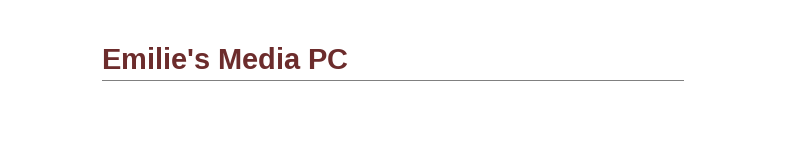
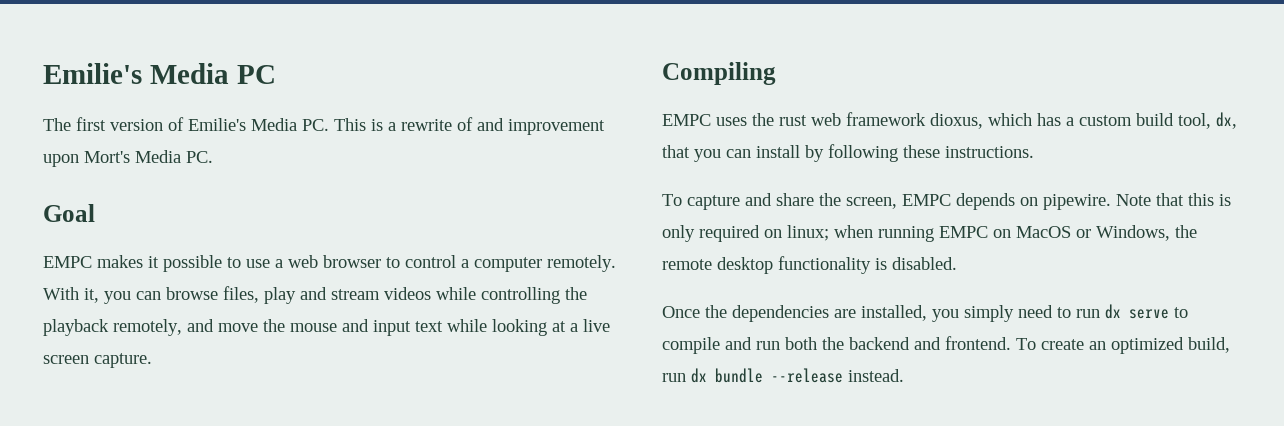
+ The first version of Emilie's Media PC. This is a rewrite of and improvement upon Mort's Media PC.
+ Goal
+ EMPC makes it possible to use a web browser to control a computer remotely. With it, you can browse files, play and stream videos while controlling the playback remotely, and move the mouse and input text while looking at a live screen capture.
+ Compiling
+ EMPC uses the rust web framework dioxus, which has a custom build tool, dx, that you can install by following these instructions.
+ To capture and share the screen, EMPC depends on pipewire. Note that this is only required on linux; when running EMPC on MacOS or Windows, the remote desktop functionality is disabled.
+ Once the dependencies are installed, you simply need to run dx serve to compile and run both the backend and frontend. To create an optimized build, run dx bundle --release instead.

